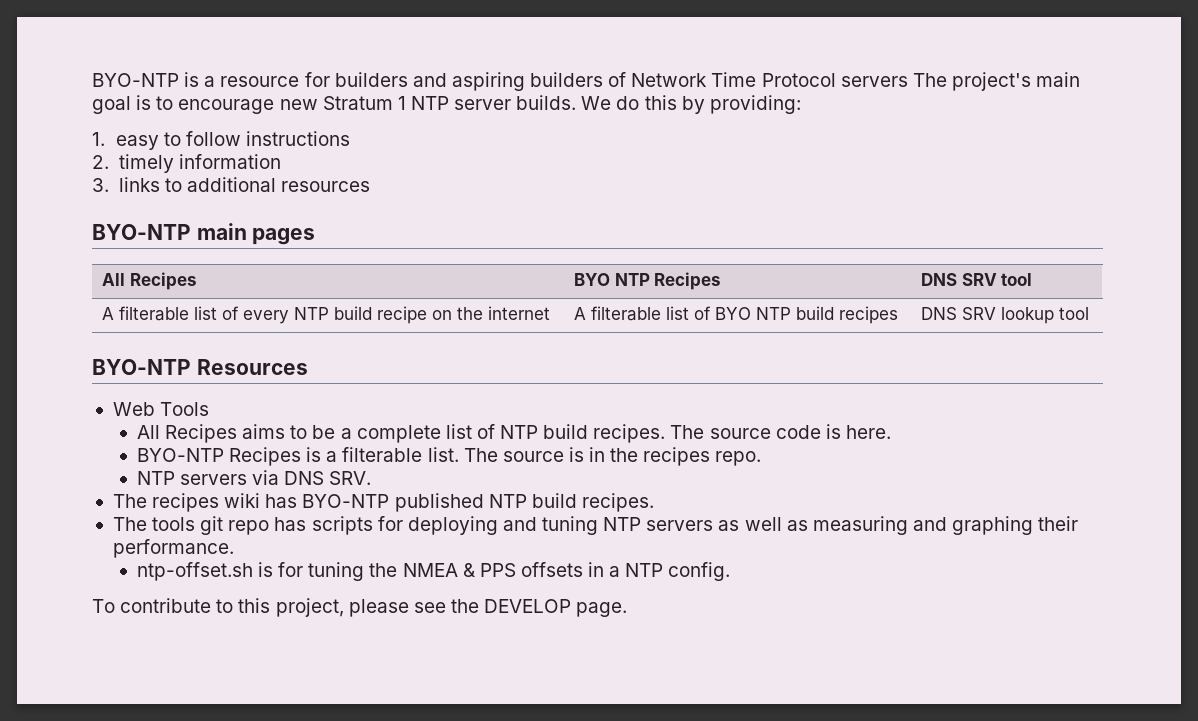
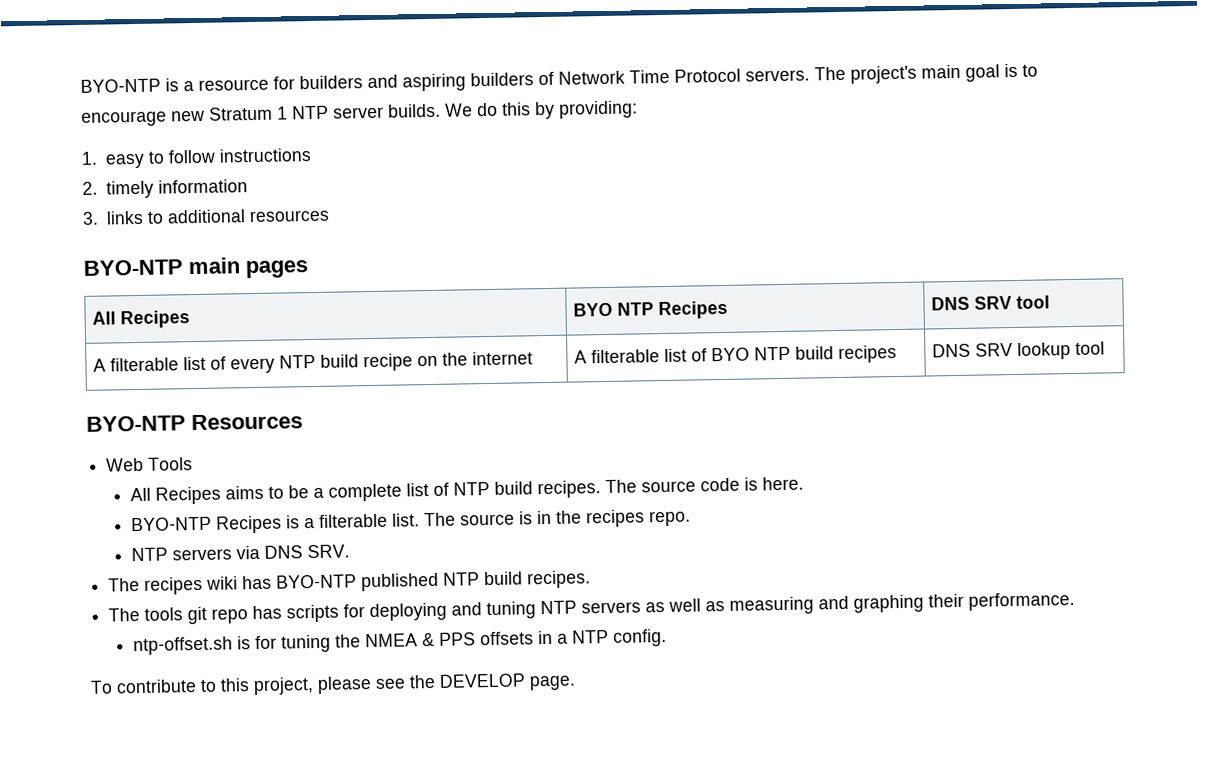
- BYO-NTP is a resource for builders and aspiring builders of Network Time Protocol servers The project's main goal is to encourage new Stratum 1 NTP server builds.
+ BYO-NTP is a resource for builders and aspiring builders of Network Time Protocol servers. The project's main goal is to encourage new Stratum 1 NTP server builds.

